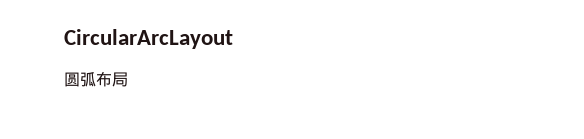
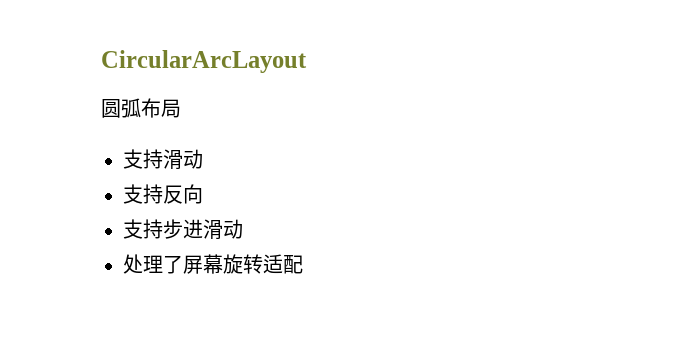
+ 支持滑动
+ 支持反向
+ 支持步进滑动
+ 处理了屏幕旋转适配

